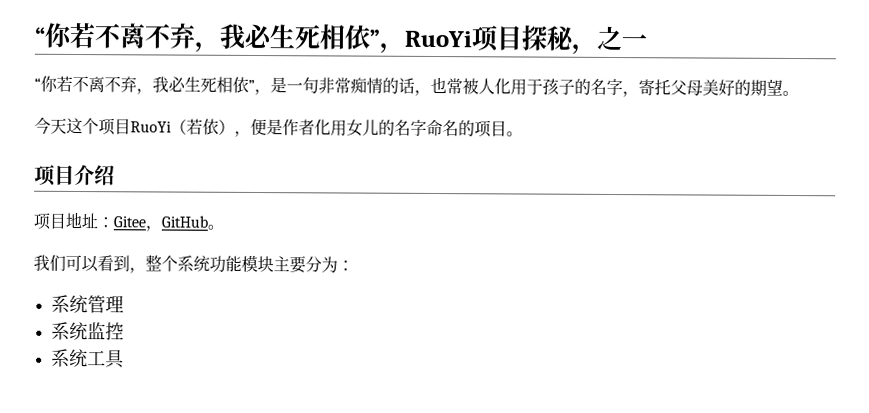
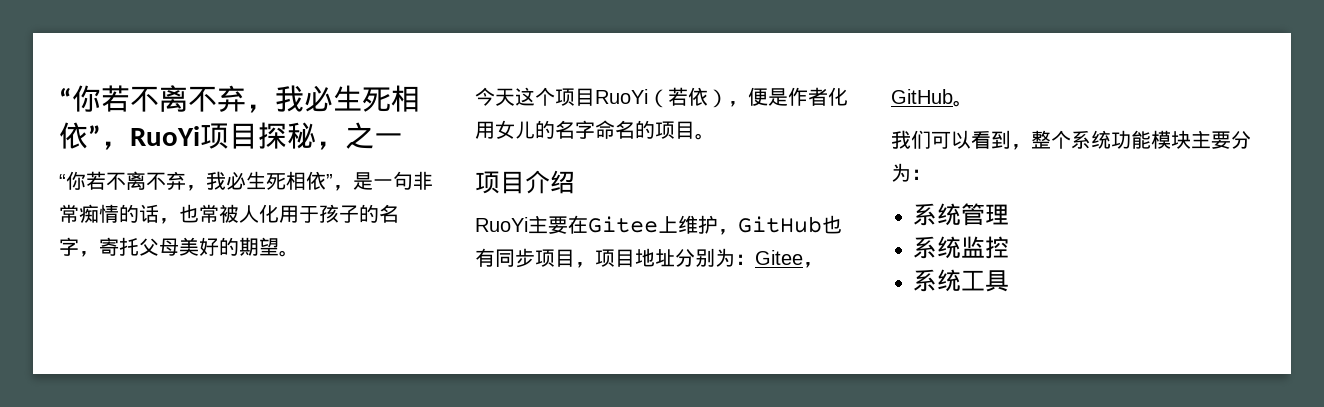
- 项目地址：Gitee，GitHub。
+ RuoYi主要在Gitee上维护，GitHub也有同步项目，项目地址分别为：Gitee，GitHub。

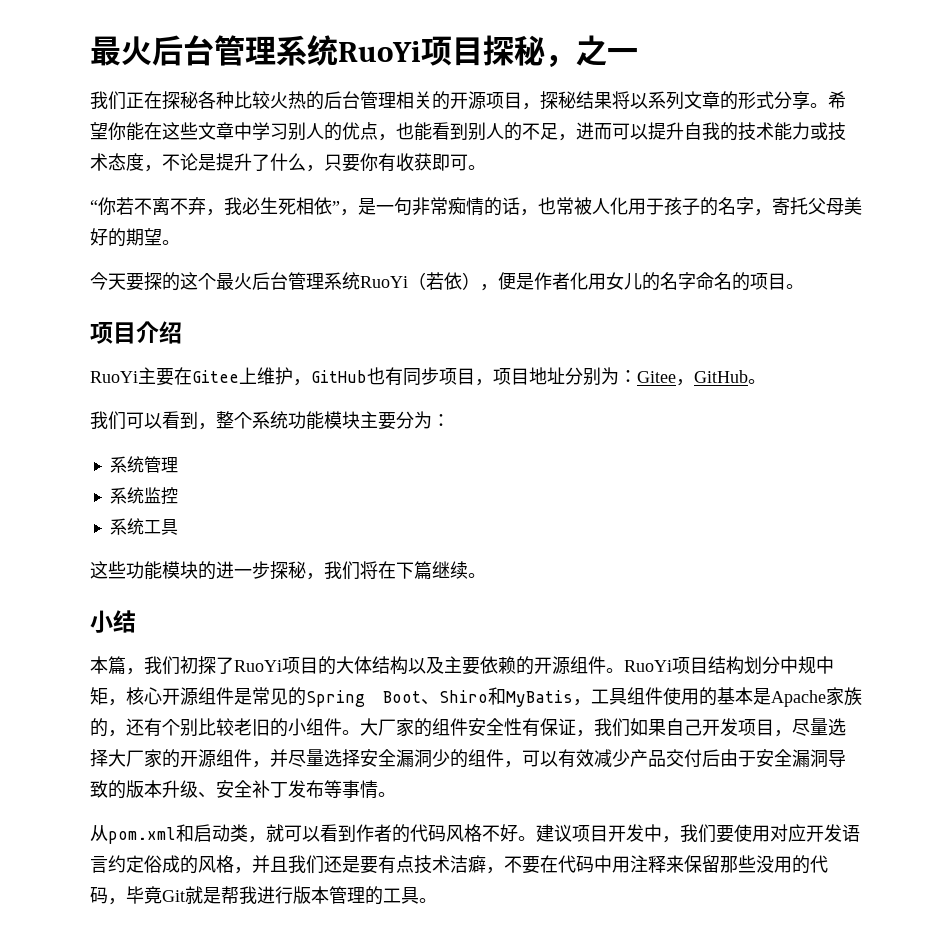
- “你若不离不弃，我必生死相依”，RuoYi项目探秘，之一
+ 最火后台管理系统RuoYi项目探秘，之一
+ 我们正在探秘各种比较火热的后台管理相关的开源项目，探秘结果将以系列文章的形式分享。希望你能在这些文章中学习别人的优点，也能看到别人的不足，进而可以提升自我的技术能力或技术态度，不论是提升了什么，只要你有收获即可。
- 今天这个项目RuoYi（若依），便是作者化用女儿的名字命名的项目。
+ 今天要探的这个最火后台管理系统RuoYi（若依），便是作者化用女儿的名字命名的项目。
+ 这些功能模块的进一步探秘，我们将在下篇继续。
+ 小结
+ 本篇，我们初探了RuoYi项目的大体结构以及主要依赖的开源组件。RuoYi项目结构划分中规中矩，核心开源组件是常见的Spring Boot、Shiro和MyBatis，工具组件使用的基本是Apache家族的，还有个别比较老旧的小组件。大厂家的组件安全性有保证，我们如果自己开发项目，尽量选择大厂家的开源组件，并尽量选择安全漏洞少的组件，可以有效减少产品交付后由于安全漏洞导致的版本升级、安全补丁发布等事情。
+ 从pom.xml和启动类，就可以看到作者的代码风格不好。建议项目开发中，我们要使用对应开发语言约定俗成的风格，并且我们还是要有点技术洁癖，不要在代码中用注释来保留那些没用的代码，毕竟Git就是帮我进行版本管理的工具。

